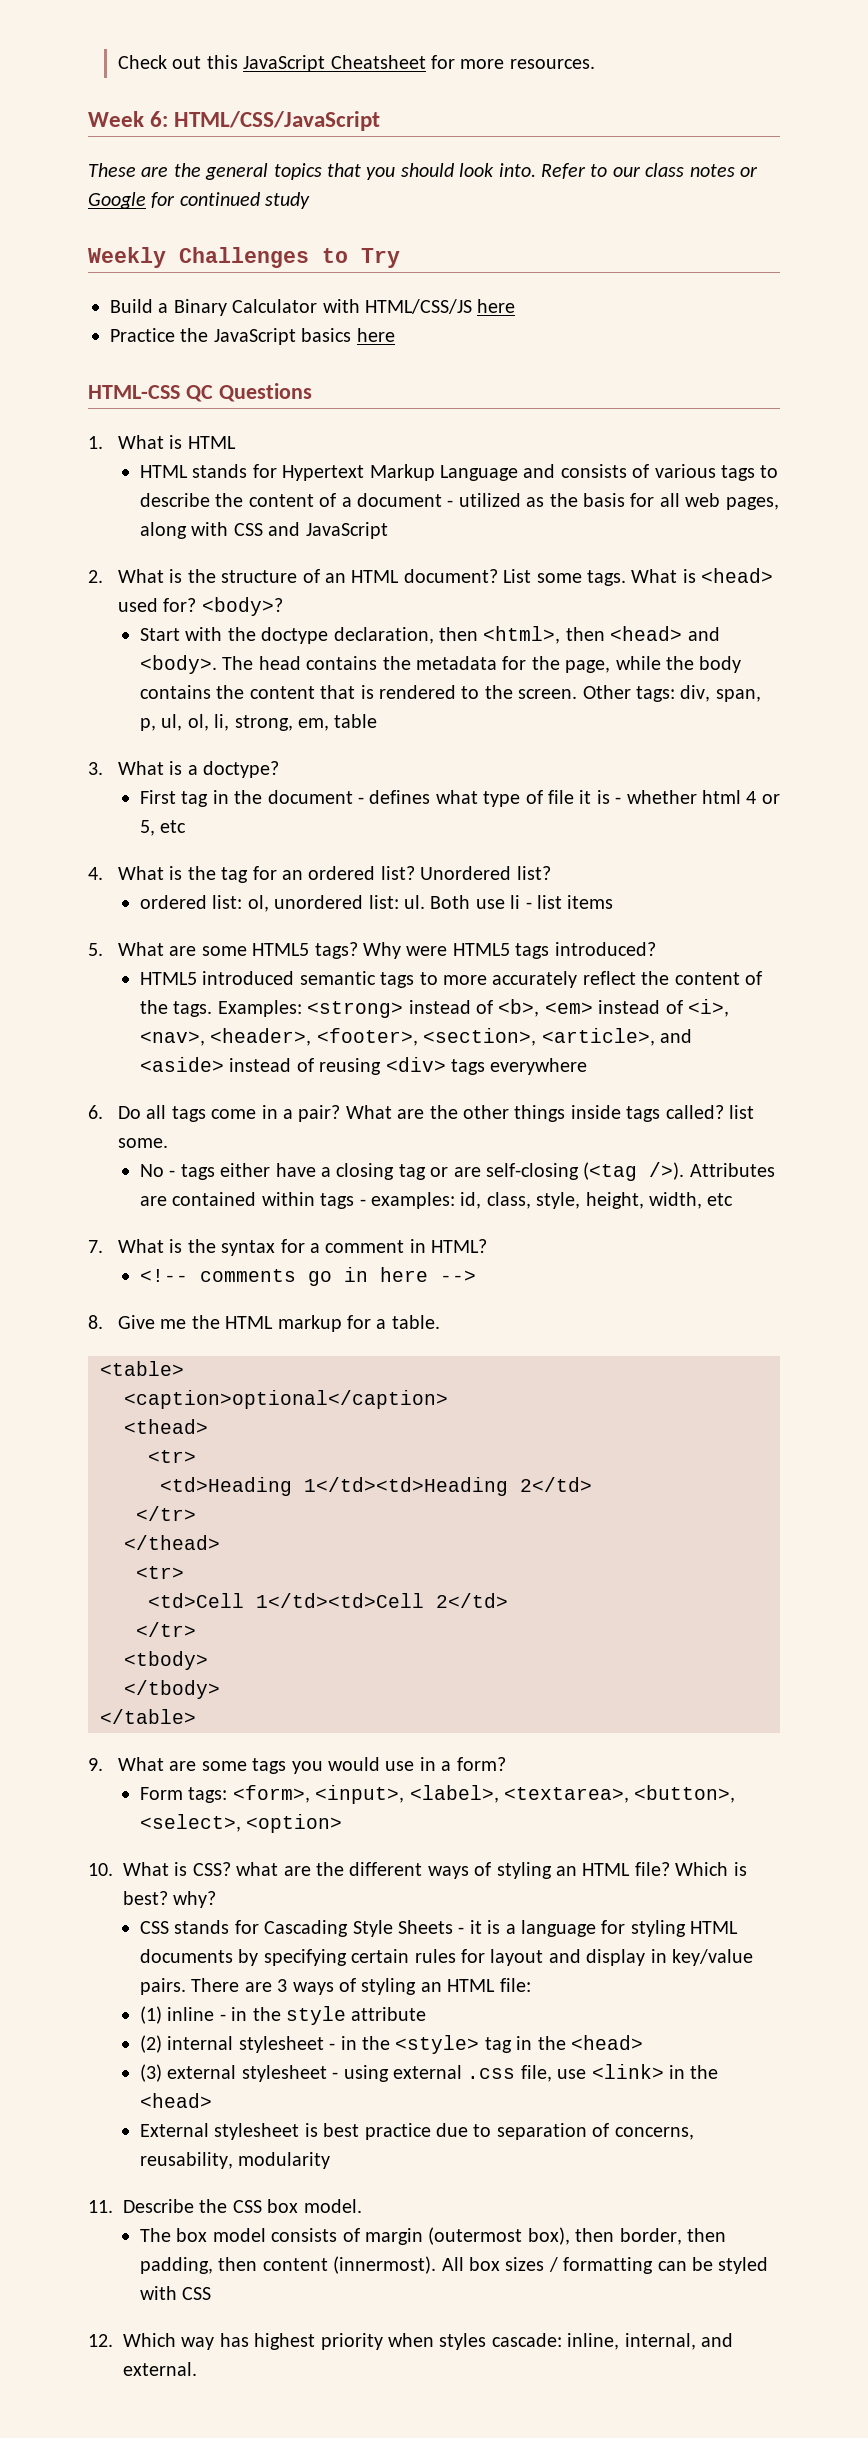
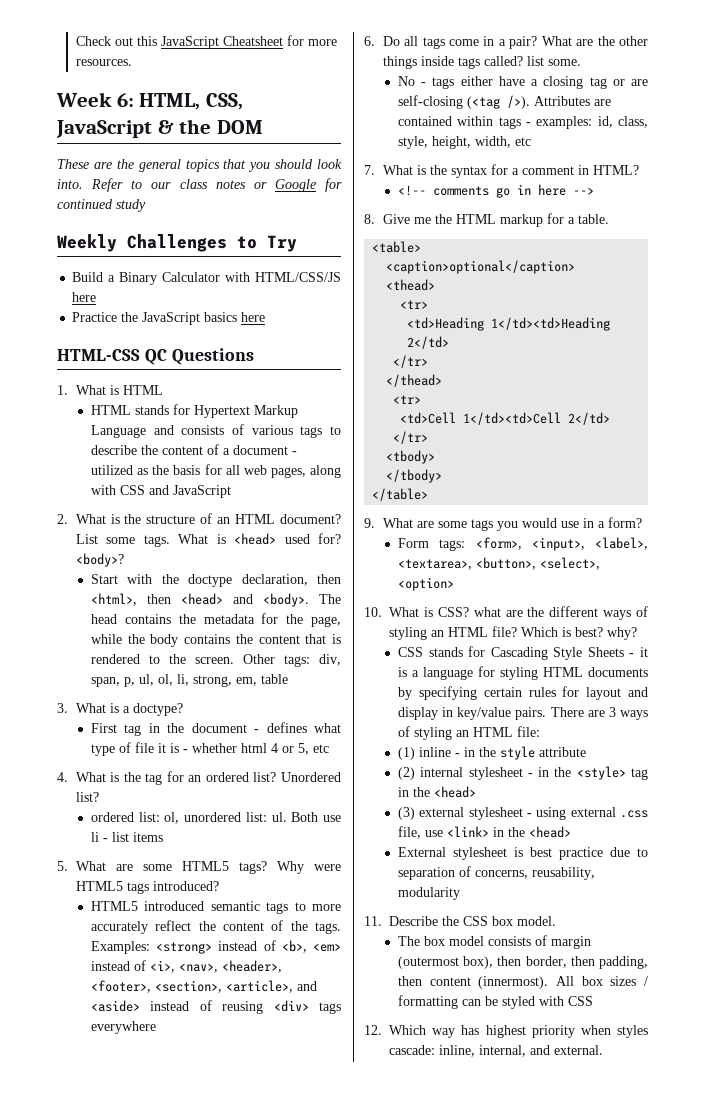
- Week 6: HTML/CSS/JavaScript
+ Week 6: HTML, CSS, JavaScript & the DOM

